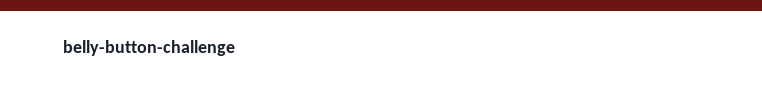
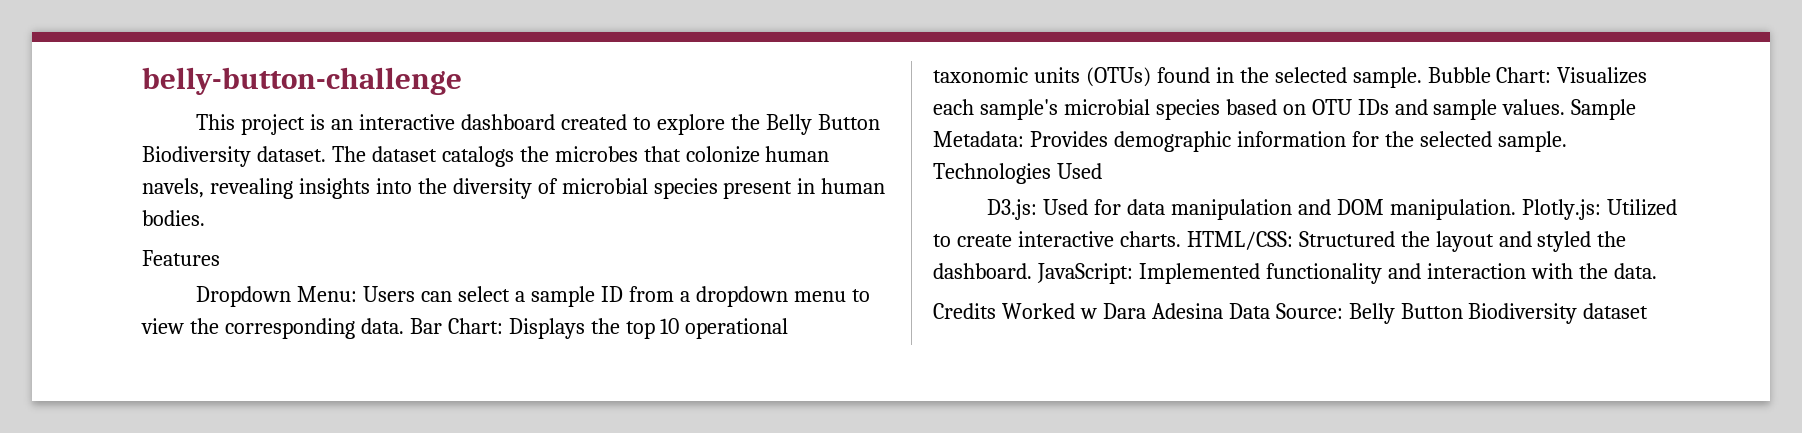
+ This project is an interactive dashboard created to explore the Belly Button Biodiversity dataset. The dataset catalogs the microbes that colonize human navels, revealing insights into the diversity of microbial species present in human bodies.
+ Features
+ Dropdown Menu: Users can select a sample ID from a dropdown menu to view the corresponding data. Bar Chart: Displays the top 10 operational taxonomic units (OTUs) found in the selected sample. Bubble Chart: Visualizes each sample's microbial species based on OTU IDs and sample values. Sample Metadata: Provides demographic information for the selected sample. Technologies Used
+ D3.js: Used for data manipulation and DOM manipulation. Plotly.js: Utilized to create interactive charts. HTML/CSS: Structured the layout and styled the dashboard. JavaScript: Implemented functionality and interaction with the data.
+ Credits Worked w Dara Adesina Data Source: Belly Button Biodiversity dataset

